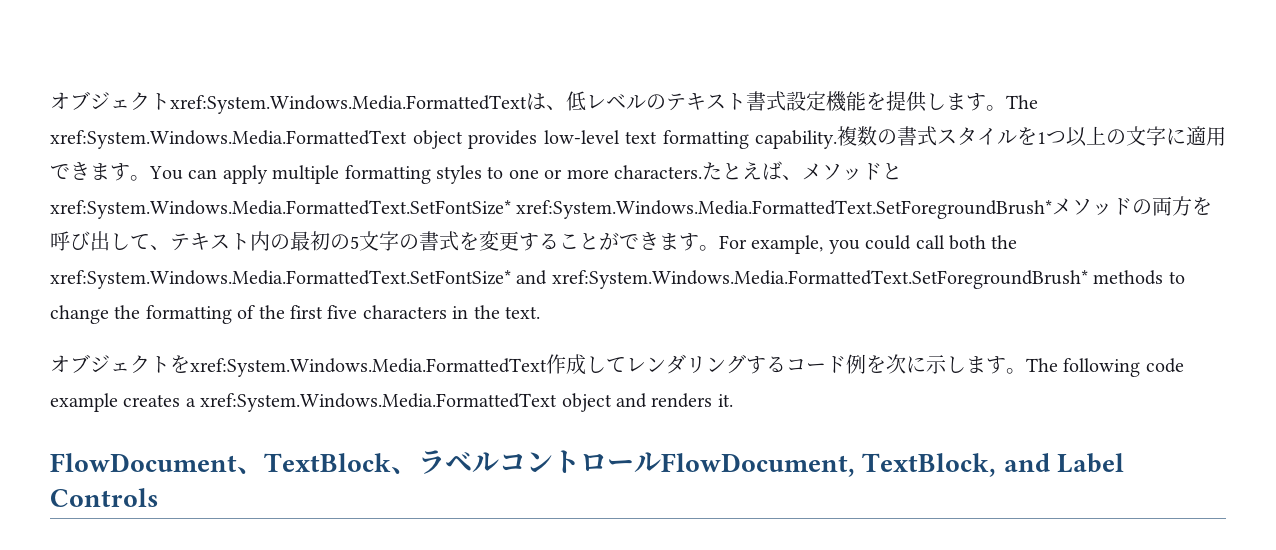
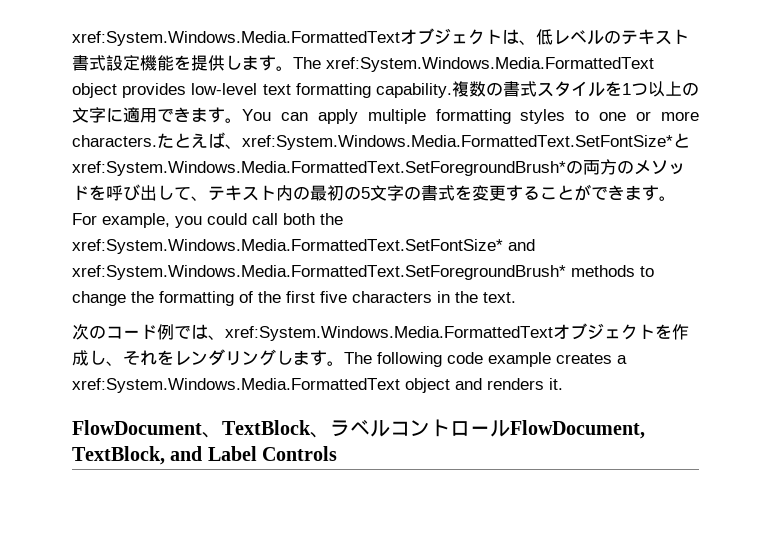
- オブジェクトxref:System.Windows.Media.FormattedTextは、低レベルのテキスト書式設定機能を提供します。
+ xref:System.Windows.Media.FormattedTextオブジェクトは、低レベルのテキスト書式設定機能を提供します。
- たとえば、メソッドとxref:System.Windows.Media.FormattedText.SetFontSize* xref:System.Windows.Media.FormattedText.SetForegroundBrush*メソッドの両方を呼び出して、テキスト内の最初の5文字の書式を変更することができます。
+ たとえば、xref:System.Windows.Media.FormattedText.SetFontSize*とxref:System.Windows.Media.FormattedText.SetForegroundBrush*の両方のメソッドを呼び出して、テキスト内の最初の5文字の書式を変更することができます。
- オブジェクトをxref:System.Windows.Media.FormattedText作成してレンダリングするコード例を次に示します。
+ 次のコード例では、xref:System.Windows.Media.FormattedTextオブジェクトを作成し、それをレンダリングします。

